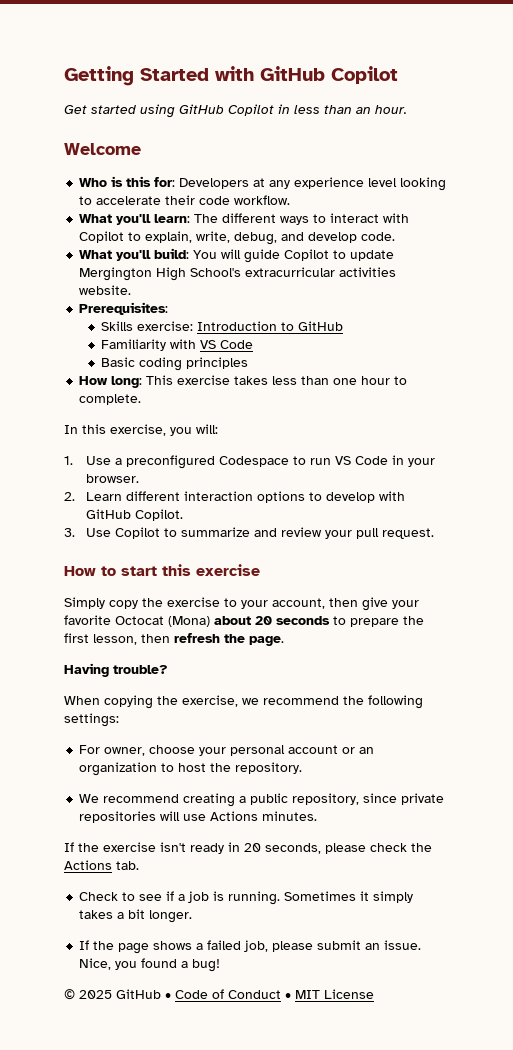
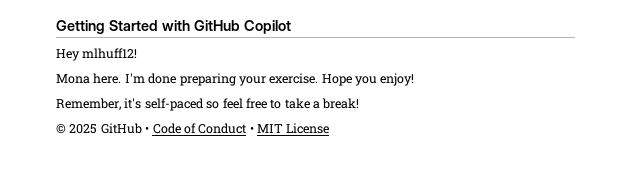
- Get started using GitHub Copilot in less than an hour.
- Welcome
- Who is this for: Developers at any experience level looking to accelerate their code workflow.
- What you'll learn: The different ways to interact with Copilot to explain, write, debug, and develop code.
- What you'll build: You will guide Copilot to update Mergington High School's extracurricular activities website.
- Prerequisites:
- Skills exercise: Introduction to GitHub
- Familiarity with VS Code
- Basic coding principles
- How long: This exercise takes less than one hour to complete.
- In this exercise, you will:
- 1. Use a preconfigured Codespace to run VS Code in your browser.
- 2. Learn different interaction options to develop with GitHub Copilot.
- 3. Use Copilot to summarize and review your pull request.
- How to start this exercise
- Simply copy the exercise to your account, then give your favorite Octocat (Mona) about 20 seconds to prepare the first lesson, then refresh the page.
- Having trouble?
- When copying the exercise, we recommend the following settings:
- For owner, choose your personal account or an organization to host the repository.
- We recommend creating a public repository, since private repositories will use Actions minutes.
- If the exercise isn't ready in 20 seconds, please check the Actions tab.
- Check to see if a job is running. Sometimes it simply takes a bit longer.
- If the page shows a failed job, please submit an issue. Nice, you found a bug!
+ Hey mlhuff12!
+ Mona here. I'm done preparing your exercise. Hope you enjoy!
+ Remember, it's self-paced so feel free to take a break!

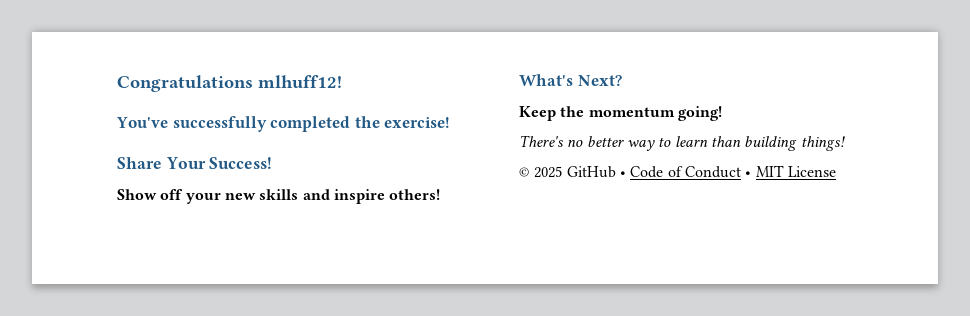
- Getting Started with GitHub Copilot
- Hey mlhuff12!
- Mona here. I'm done preparing your exercise. Hope you enjoy!
- Remember, it's self-paced so feel free to take a break!
+ Congratulations mlhuff12!
+ You've successfully completed the exercise!
+ Share Your Success!
+ Show off your new skills and inspire others!
+ What's Next?
+ Keep the momentum going!
+ There's no better way to learn than building things!

